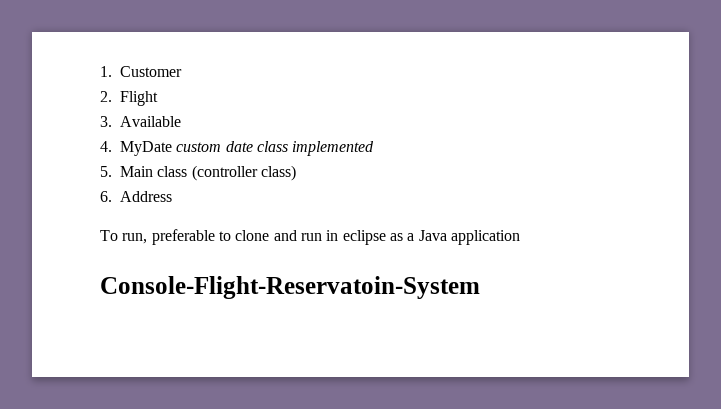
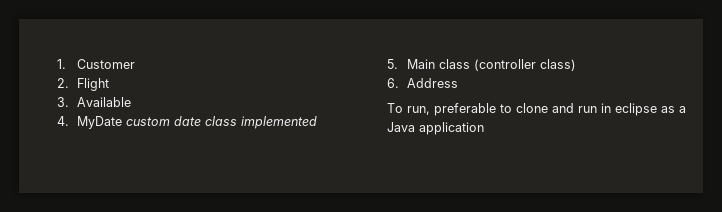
- Console-Flight-Reservatoin-System

